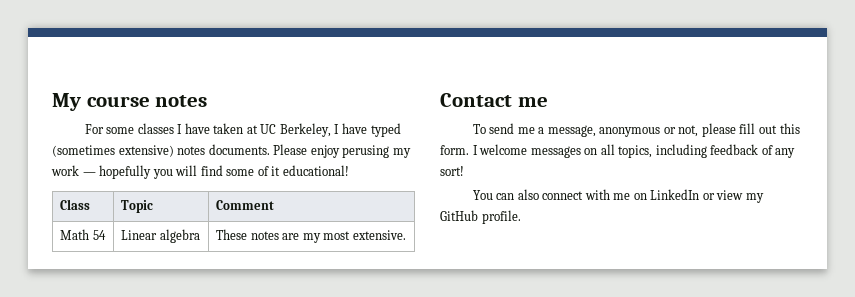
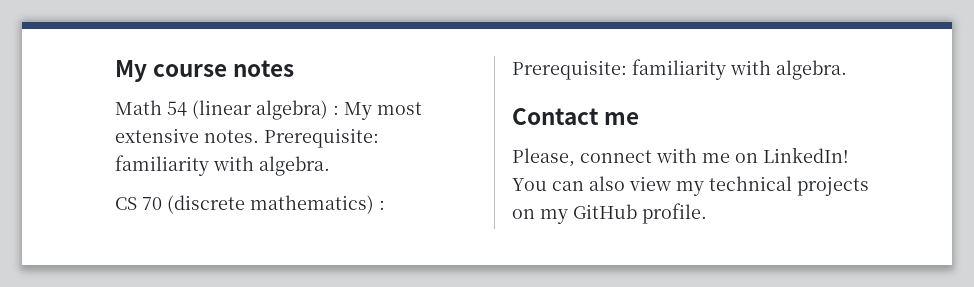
- For some classes I have taken at UC Berkeley, I have typed (sometimes extensive) notes documents. Please enjoy perusing my work — hopefully you will find some of it educational!
- Class | Topic | Comment
- Math 54 | Linear algebra | These notes are my most extensive.
+ Math 54 (linear algebra) : My most extensive notes. Prerequisite: familiarity with algebra.
+ CS 70 (discrete mathematics) : Prerequisite: familiarity with algebra.
  Contact me
- To send me a message, anonymous or not, please fill out this form. I welcome messages on all topics, including feedback of any sort!
- You can also connect with me on LinkedIn or view my GitHub profile.
+ Please, connect with me on LinkedIn! You can also view my technical projects on my GitHub profile.

